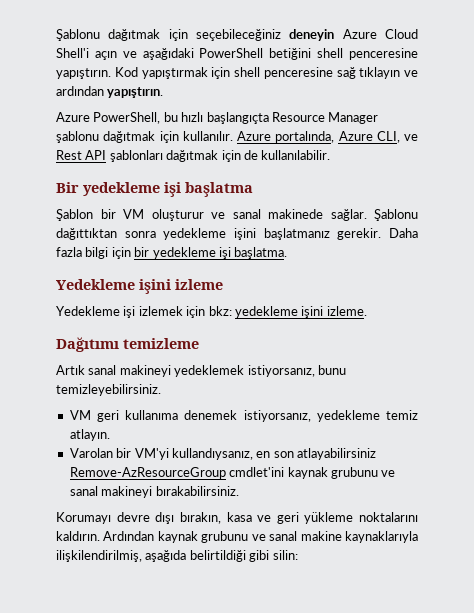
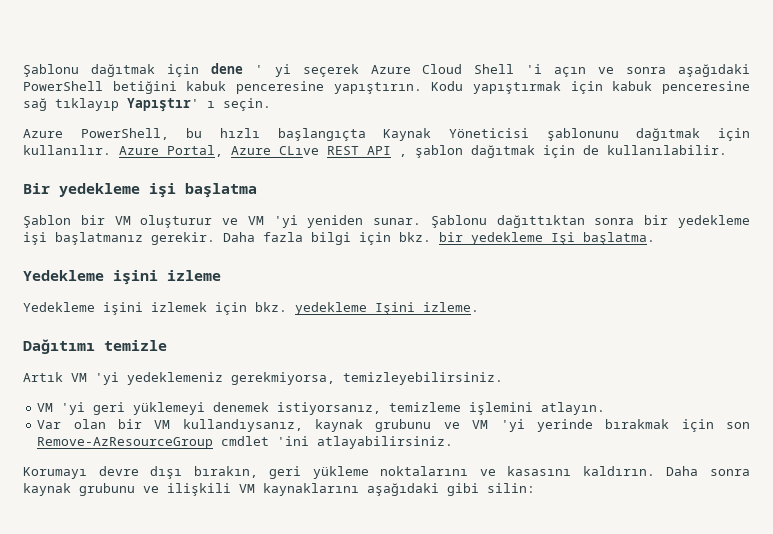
- Şablonu dağıtmak için seçebileceğiniz deneyin Azure Cloud Shell'i açın ve aşağıdaki PowerShell betiğini shell penceresine yapıştırın.
+ Şablonu dağıtmak için dene ' yi seçerek Azure Cloud Shell 'i açın ve sonra aşağıdaki PowerShell betiğini kabuk penceresine yapıştırın.
- Kod yapıştırmak için shell penceresine sağ tıklayın ve ardından yapıştırın.
+ Kodu yapıştırmak için kabuk penceresine sağ tıklayıp Yapıştır' ı seçin.
- Azure PowerShell, bu hızlı başlangıçta Resource Manager şablonu dağıtmak için kullanılır.
+ Azure PowerShell, bu hızlı başlangıçta Kaynak Yöneticisi şablonunu dağıtmak için kullanılır.
- Azure portalında, Azure CLI, ve Rest API şablonları dağıtmak için de kullanılabilir.
+ Azure Portal, Azure CLıve REST API , şablon dağıtmak için de kullanılabilir.
- Şablon bir VM oluşturur ve sanal makinede sağlar. Şablonu dağıttıktan sonra yedekleme işini başlatmanız gerekir.
+ Şablon bir VM oluşturur ve VM 'yi yeniden sunar. Şablonu dağıttıktan sonra bir yedekleme işi başlatmanız gerekir.
- Daha fazla bilgi için bir yedekleme işi başlatma.
+ Daha fazla bilgi için bkz. bir yedekleme Işi başlatma.
- Yedekleme işi izlemek için bkz: yedekleme işini izleme.
+ Yedekleme işini izlemek için bkz. yedekleme Işini izleme.
- Dağıtımı temizleme
+ Dağıtımı temizle
- Artık sanal makineyi yedeklemek istiyorsanız, bunu temizleyebilirsiniz.
- VM geri kullanıma denemek istiyorsanız, yedekleme temiz atlayın.
- Varolan bir VM'yi kullandıysanız, en son atlayabilirsiniz Remove-AzResourceGroup cmdlet'ini kaynak grubunu ve sanal makineyi bırakabilirsiniz.
+ Artık VM 'yi yedeklemeniz gerekmiyorsa, temizleyebilirsiniz.
+ VM 'yi geri yüklemeyi denemek istiyorsanız, temizleme işlemini atlayın.
+ Var olan bir VM kullandıysanız, kaynak grubunu ve VM 'yi yerinde bırakmak için son Remove-AzResourceGroup cmdlet 'ini atlayabilirsiniz.
- Korumayı devre dışı bırakın, kasa ve geri yükleme noktalarını kaldırın. Ardından kaynak grubunu ve sanal makine kaynaklarıyla ilişkilendirilmiş, aşağıda belirtildiği gibi silin:
+ Korumayı devre dışı bırakın, geri yükleme noktalarını ve kasasını kaldırın. Daha sonra kaynak grubunu ve ilişkili VM kaynaklarını aşağıdaki gibi silin:

